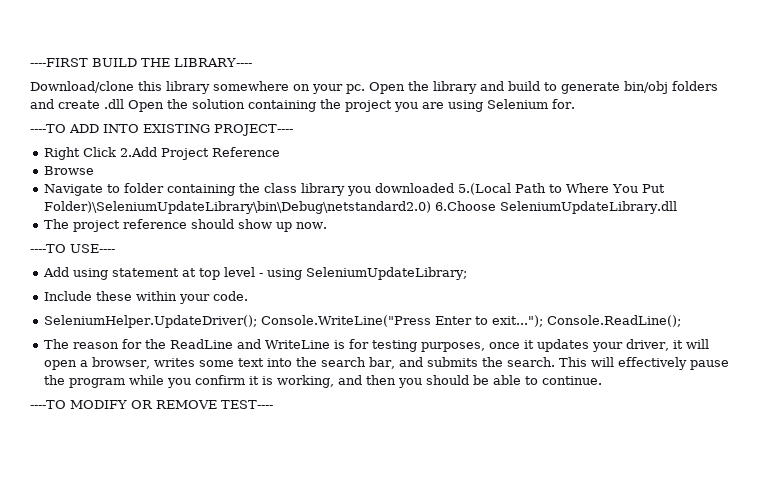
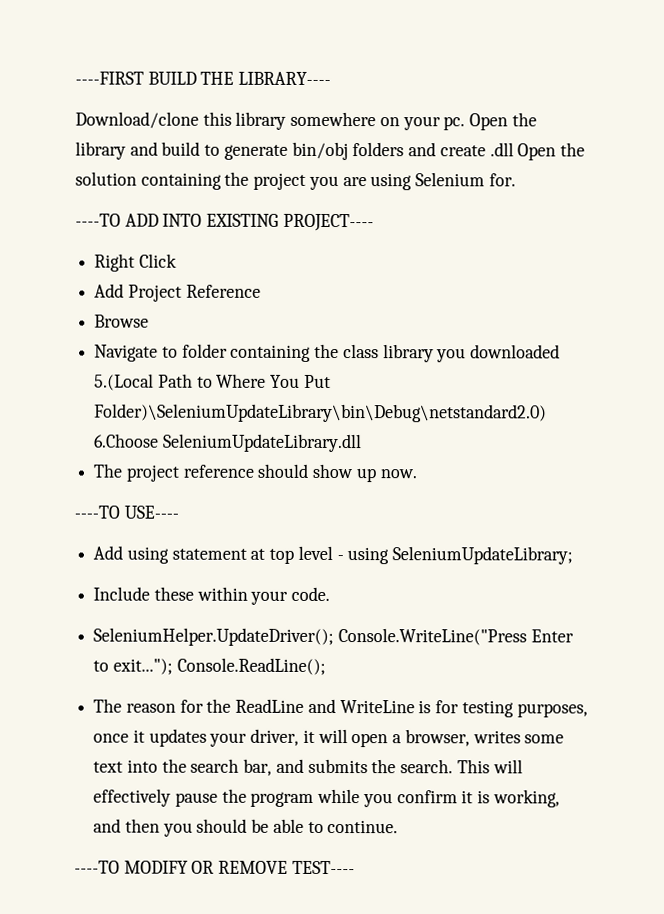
- Right Click 2.Add Project Reference
+ Right Click
+ Add Project Reference

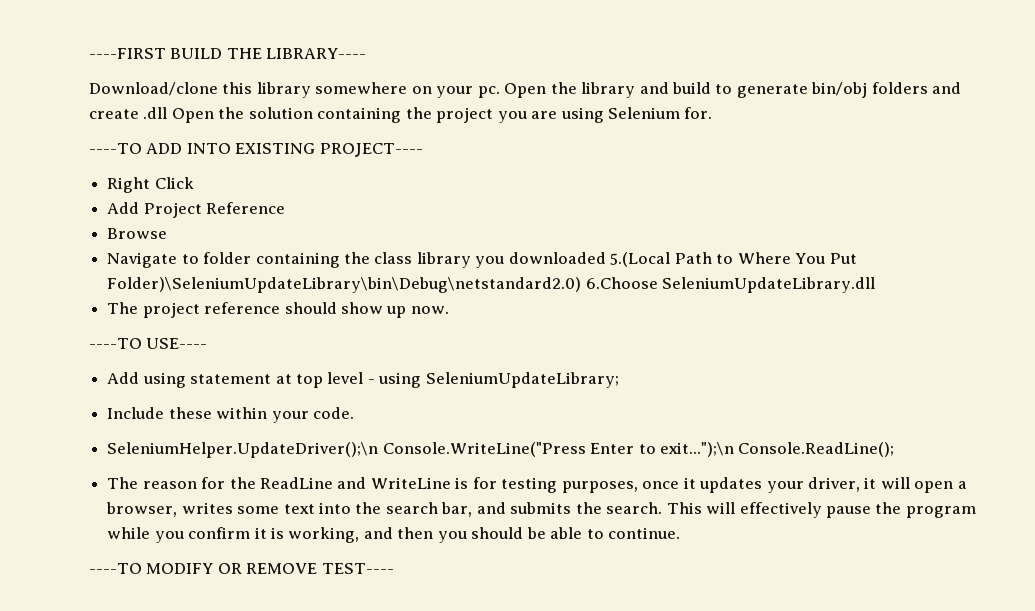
- SeleniumHelper.UpdateDriver(); Console.WriteLine("Press Enter to exit..."); Console.ReadLine();
+ SeleniumHelper.UpdateDriver();\n Console.WriteLine("Press Enter to exit...");\n Console.ReadLine();

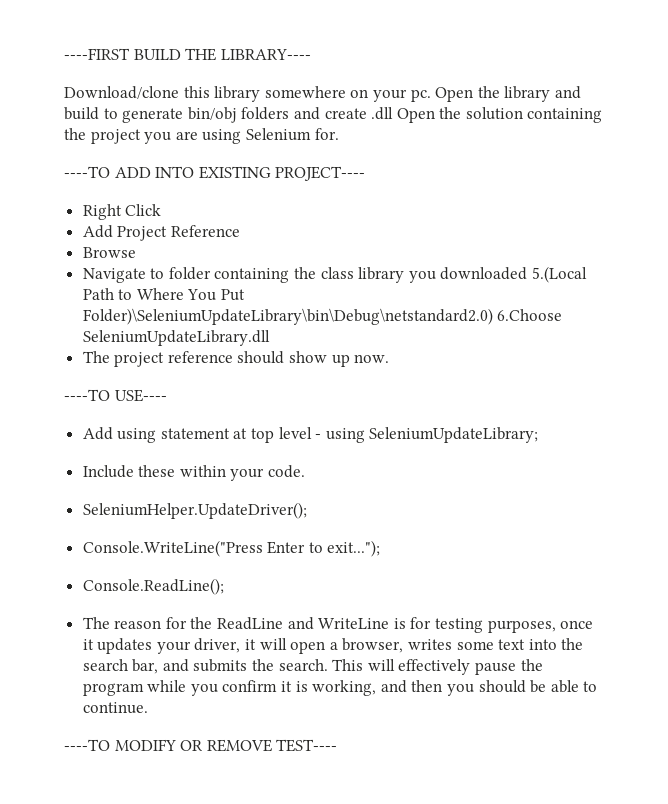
- SeleniumHelper.UpdateDriver();\n Console.WriteLine("Press Enter to exit...");\n Console.ReadLine();
+ SeleniumHelper.UpdateDriver();
+ Console.WriteLine("Press Enter to exit...");
+ Console.ReadLine();

